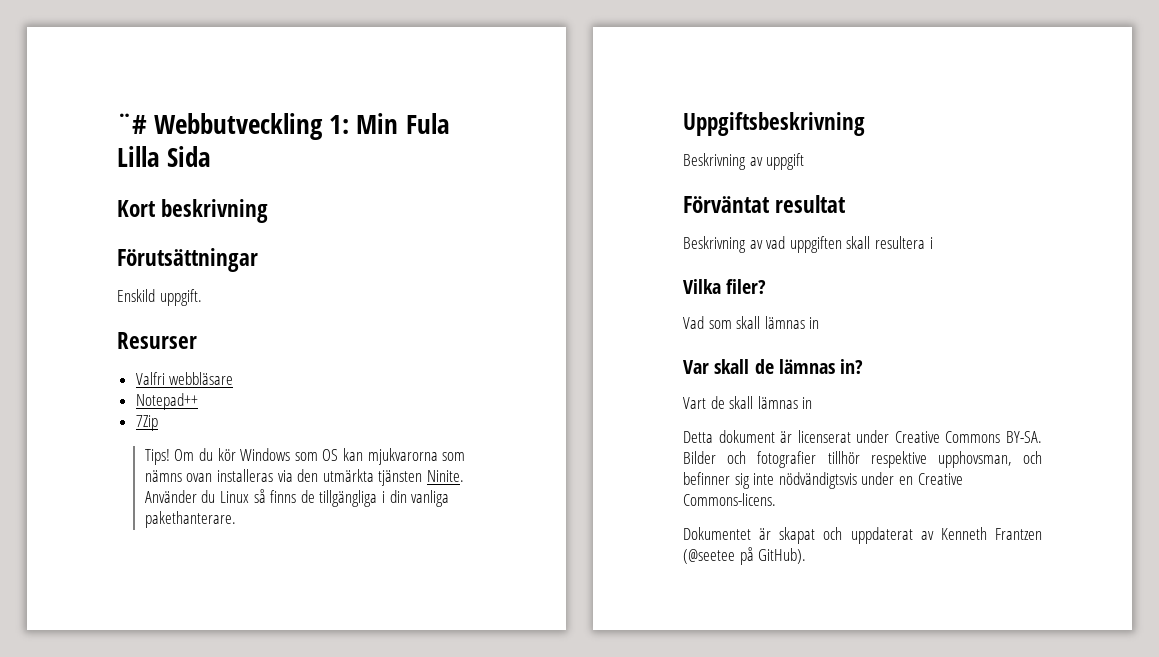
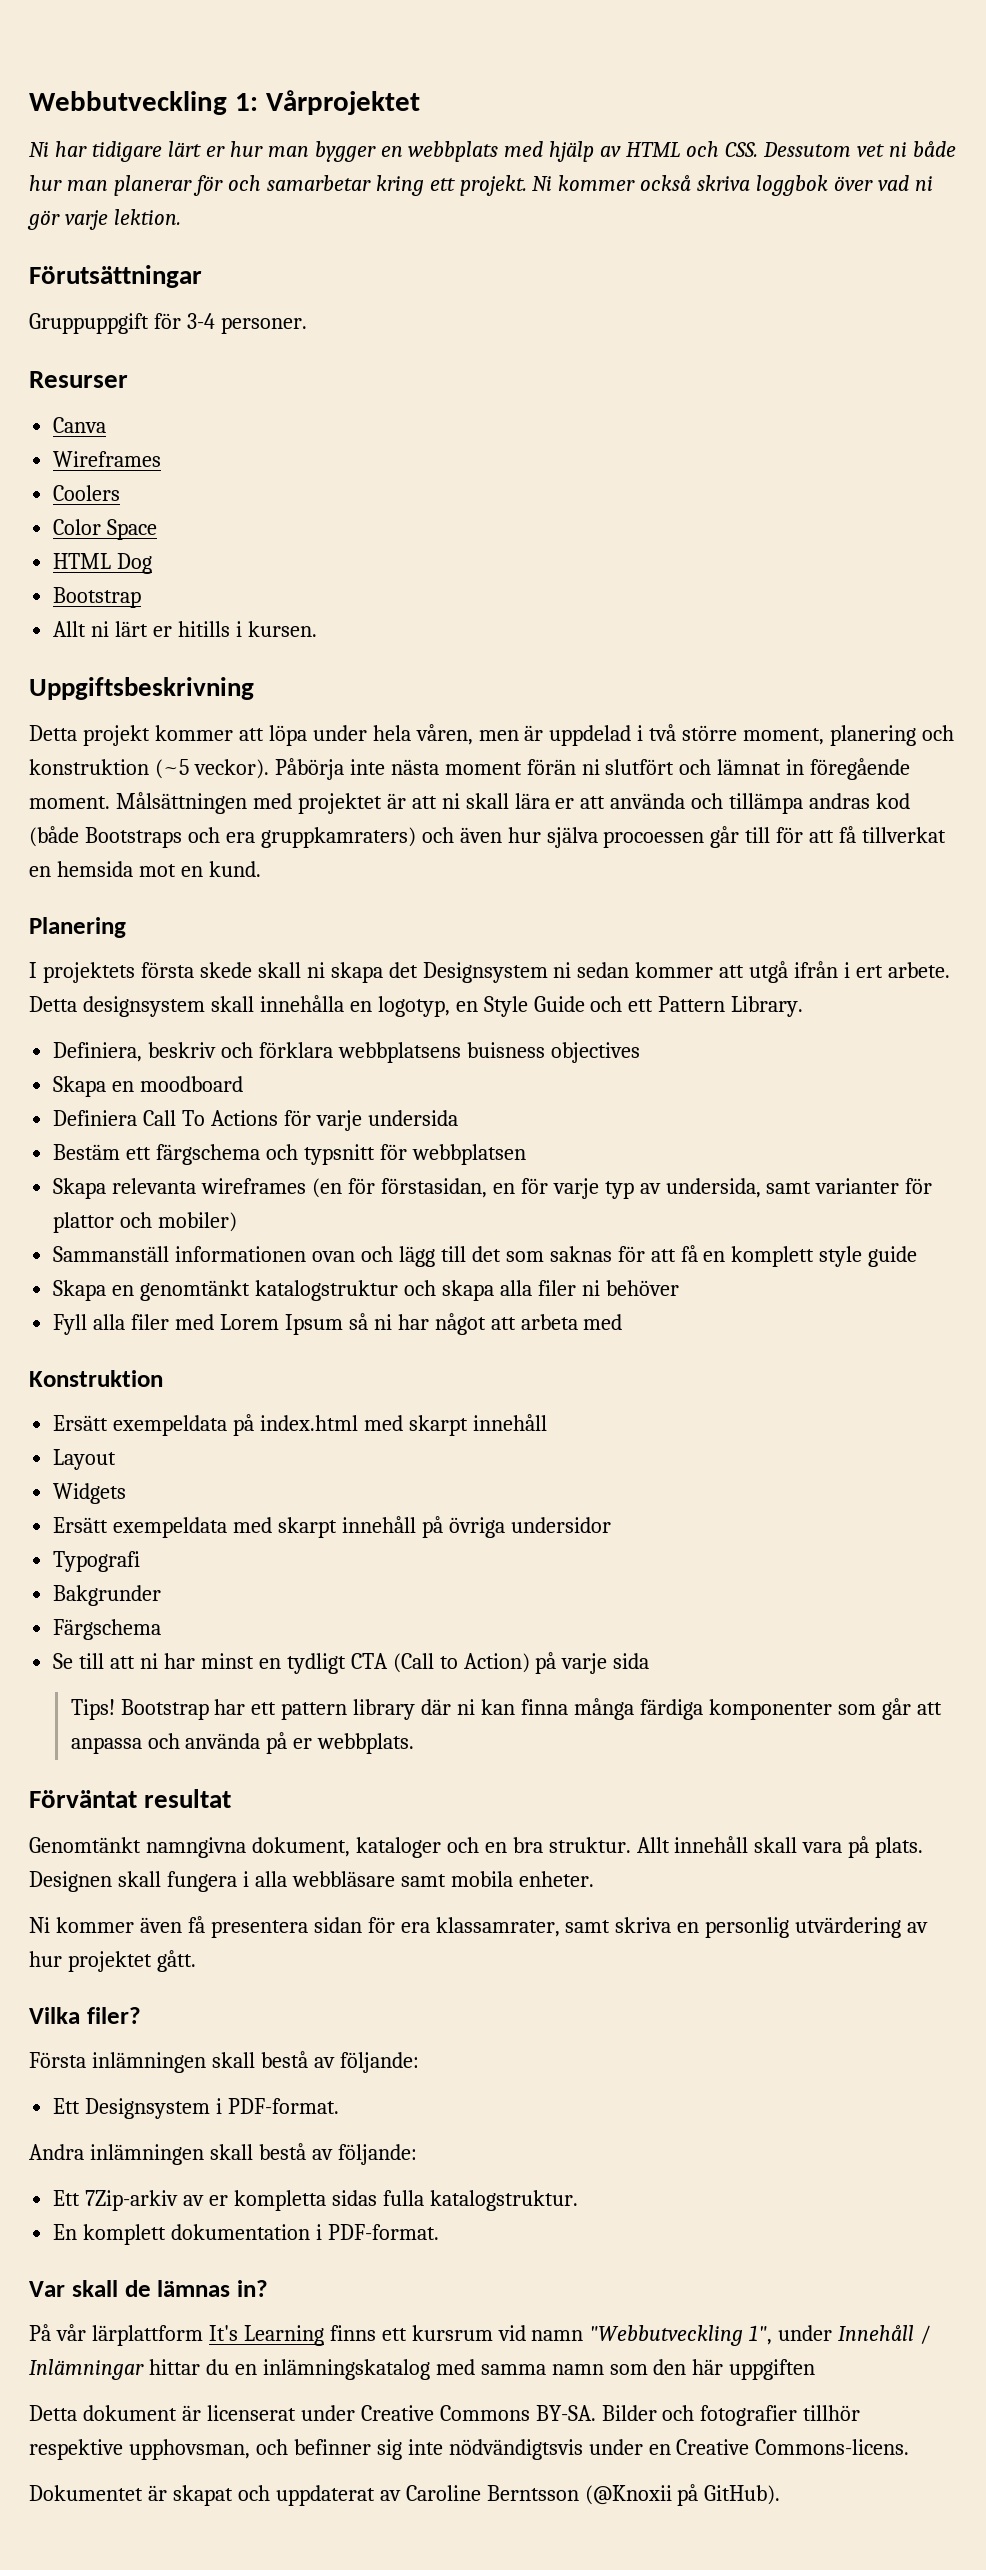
- ¨# Webbutveckling 1: Min Fula Lilla Sida
- Kort beskrivning
+ Webbutveckling 1: Vårprojektet
+ Ni har tidigare lärt er hur man bygger en webbplats med hjälp av HTML och CSS. Dessutom vet ni både hur man planerar för och samarbetar kring ett projekt. Ni kommer också skriva loggbok över vad ni gör varje lektion.
  Förutsättningar
- Enskild uppgift.
+ Gruppuppgift för 3-4 personer.
  Resurser
- Valfri webbläsare
- Notepad++
- 7Zip
- Tips! Om du kör Windows som OS kan mjukvarorna som nämns ovan installeras via den utmärkta tjänsten Ninite. Använder du Linux så finns de tillgängliga i din vanliga pakethanterare.
+ Canva
+ Wireframes
+ Coolers
+ Color Space
+ HTML Dog
+ Bootstrap
+ Allt ni lärt er hitills i kursen.
  Uppgiftsbeskrivning
- Beskrivning av uppgift
+ Detta projekt kommer att löpa under hela våren, men är uppdelad i två större moment, planering och konstruktion (~5 veckor). Påbörja inte nästa moment förän ni slutfört och lämnat in föregående moment. Målsättningen med projektet är att ni skall lära er att använda och tillämpa andras kod (både Bootstraps och era gruppkamraters) och även hur själva procoessen går till för att få tillverkat en hemsida mot en kund.
+ Planering
+ I projektets första skede skall ni skapa det Designsystem ni sedan kommer att utgå ifrån i ert arbete. Detta designsystem skall innehålla en logotyp, en Style Guide och ett Pattern Library.
+ Definiera, beskriv och förklara webbplatsens buisness objectives
+ Skapa en moodboard
+ Definiera Call To Actions för varje undersida
+ Bestäm ett färgschema och typsnitt för webbplatsen
+ Skapa relevanta wireframes (en för förstasidan, en för varje typ av undersida, samt varianter för plattor och mobiler)
+ Sammanställ informationen ovan och lägg till det som saknas för att få en komplett style guide
+ Skapa en genomtänkt katalogstruktur och skapa alla filer ni behöver
+ Fyll alla filer med Lorem Ipsum så ni har något att arbeta med
+ Konstruktion
+ Ersätt exempeldata på index.html med skarpt innehåll
+ Layout
+ Widgets
+ Ersätt exempeldata med skarpt innehåll på övriga undersidor
+ Typografi
+ Bakgrunder
+ Färgschema
+ Se till att ni har minst en tydligt CTA (Call to Action) på varje sida
+ Tips! Bootstrap har ett pattern library där ni kan finna många färdiga komponenter som går att anpassa och använda på er webbplats.
  Förväntat resultat
- Beskrivning av vad uppgiften skall resultera i
+ Genomtänkt namngivna dokument, kataloger och en bra struktur. Allt innehåll skall vara på plats. Designen skall fungera i alla webbläsare samt mobila enheter.
+ Ni kommer även få presentera sidan för era klassamrater, samt skriva en personlig utvärdering av hur projektet gått.
  Vilka filer?
- Vad som skall lämnas in
+ Första inlämningen skall bestå av följande:
+ Ett Designsystem i PDF-format.
+ Andra inlämningen skall bestå av följande:
+ Ett 7Zip-arkiv av er kompletta sidas fulla katalogstruktur.
+ En komplett dokumentation i PDF-format.
- Vart de skall lämnas in
+ På vår lärplattform It's Learning finns ett kursrum vid namn "Webbutveckling 1", under Innehåll / Inlämningar hittar du en inlämningskatalog med samma namn som den här uppgiften
- Dokumentet är skapat och uppdaterat av Kenneth Frantzen (@seetee på GitHub).
+ Dokumentet är skapat och uppdaterat av Caroline Berntsson (@Knoxii på GitHub).

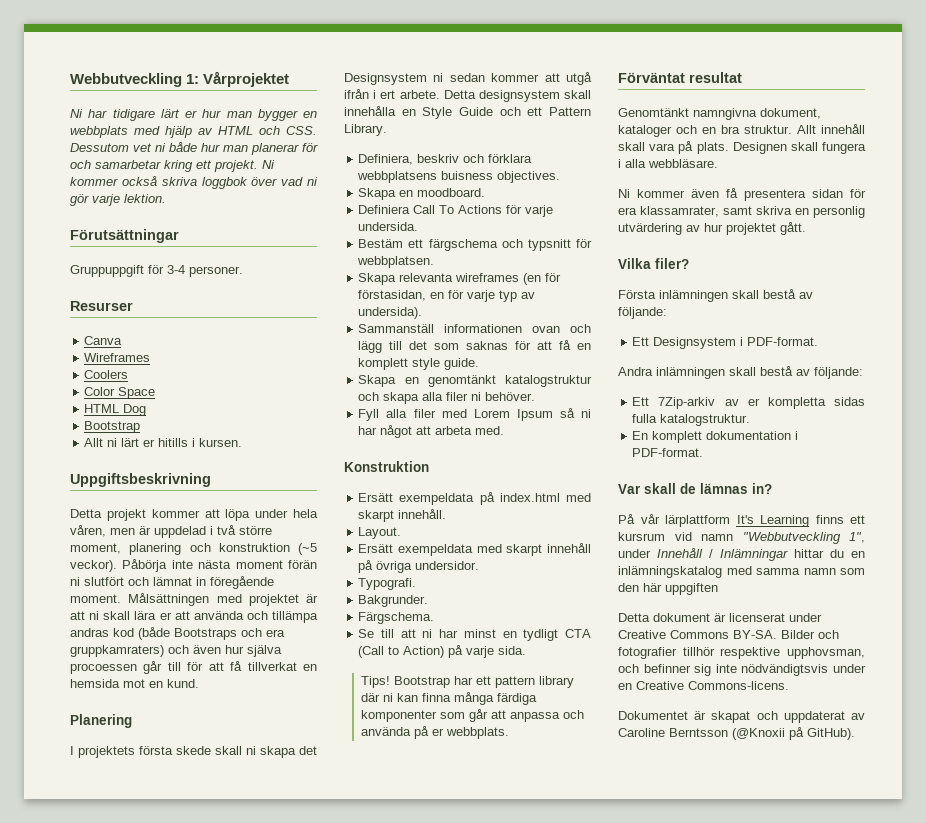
- Detta designsystem skall innehålla en logotyp, en Style Guide och ett Pattern Library.
+ Detta designsystem skall innehålla en Style Guide och ett Pattern Library.
- Definiera, beskriv och förklara webbplatsens buisness objectives
- Skapa en moodboard
+ Definiera, beskriv och förklara webbplatsens buisness objectives.
+ Skapa en moodboard.
- Definiera Call To Actions för varje undersida
+ Definiera Call To Actions för varje undersida.
- Bestäm ett färgschema och typsnitt för webbplatsen
+ Bestäm ett färgschema och typsnitt för webbplatsen.
- Skapa relevanta wireframes (en för förstasidan, en för varje typ av undersida, samt varianter för plattor och mobiler)
+ Skapa relevanta wireframes (en för förstasidan, en för varje typ av undersida).
- Sammanställ informationen ovan och lägg till det som saknas för att få en komplett style guide
+ Sammanställ informationen ovan och lägg till det som saknas för att få en komplett style guide.
- Skapa en genomtänkt katalogstruktur och skapa alla filer ni behöver
+ Skapa en genomtänkt katalogstruktur och skapa alla filer ni behöver.
- Fyll alla filer med Lorem Ipsum så ni har något att arbeta med
+ Fyll alla filer med Lorem Ipsum så ni har något att arbeta med.
- Ersätt exempeldata på index.html med skarpt innehåll
- Layout
- Widgets
+ Ersätt exempeldata på index.html med skarpt innehåll.
+ Layout.
- Ersätt exempeldata med skarpt innehåll på övriga undersidor
- Typografi
- Bakgrunder
- Färgschema
+ Ersätt exempeldata med skarpt innehåll på övriga undersidor.
+ Typografi.
+ Bakgrunder.
+ Färgschema.
- Se till att ni har minst en tydligt CTA (Call to Action) på varje sida
+ Se till att ni har minst en tydligt CTA (Call to Action) på varje sida.
- Designen skall fungera i alla webbläsare samt mobila enheter.
+ Designen skall fungera i alla webbläsare.

